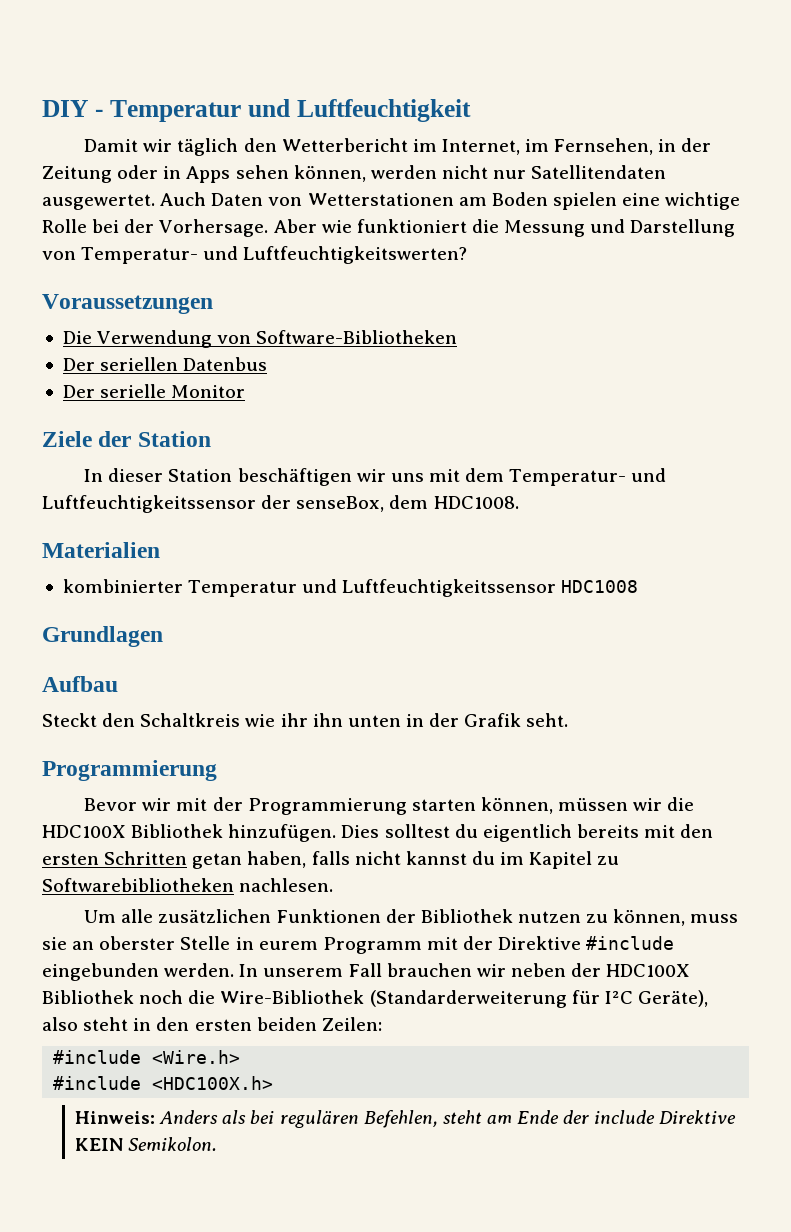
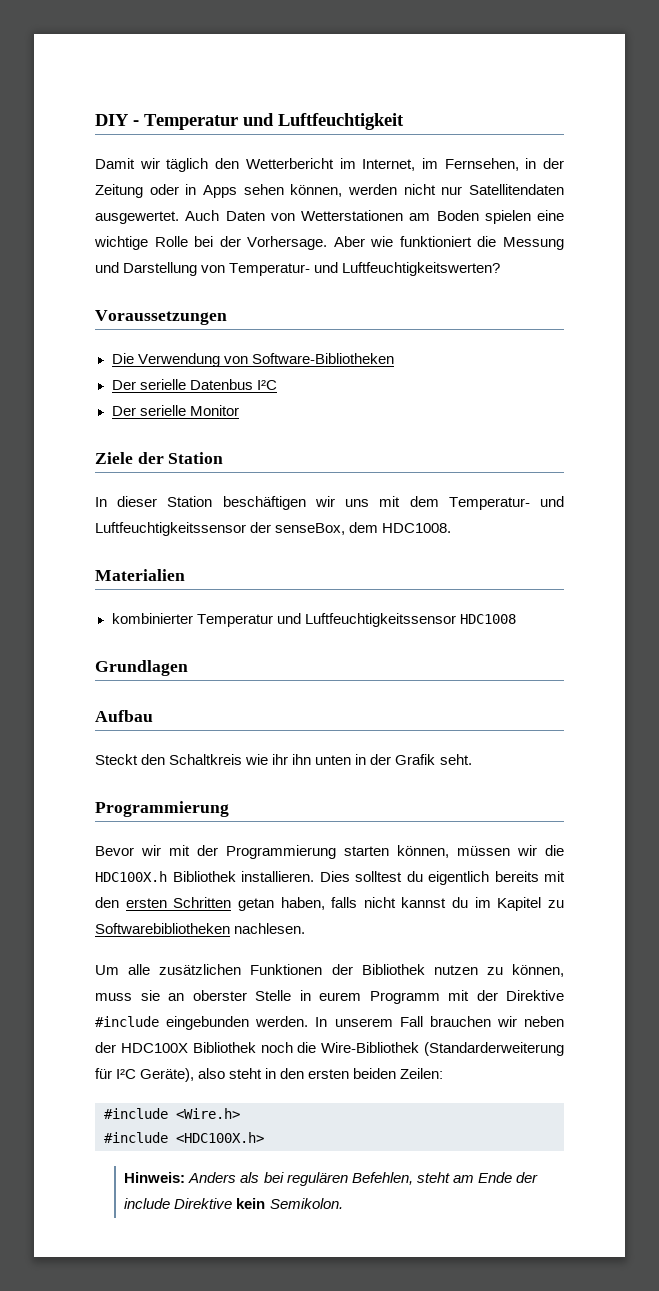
- Der seriellen Datenbus
+ Der serielle Datenbus I²C
- Bevor wir mit der Programmierung starten können, müssen wir die HDC100X Bibliothek hinzufügen.
+ Bevor wir mit der Programmierung starten können, müssen wir die HDC100X.h Bibliothek installieren.
- Hinweis: Anders als bei regulären Befehlen, steht am Ende der include Direktive KEIN Semikolon.
+ Hinweis: Anders als bei regulären Befehlen, steht am Ende der include Direktive kein Semikolon.

